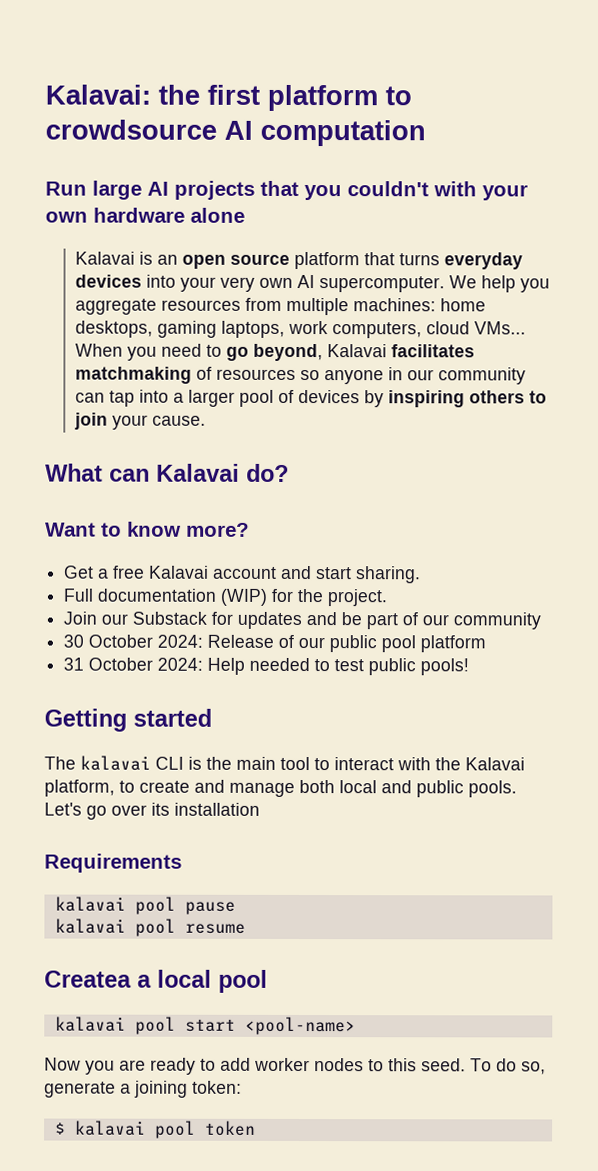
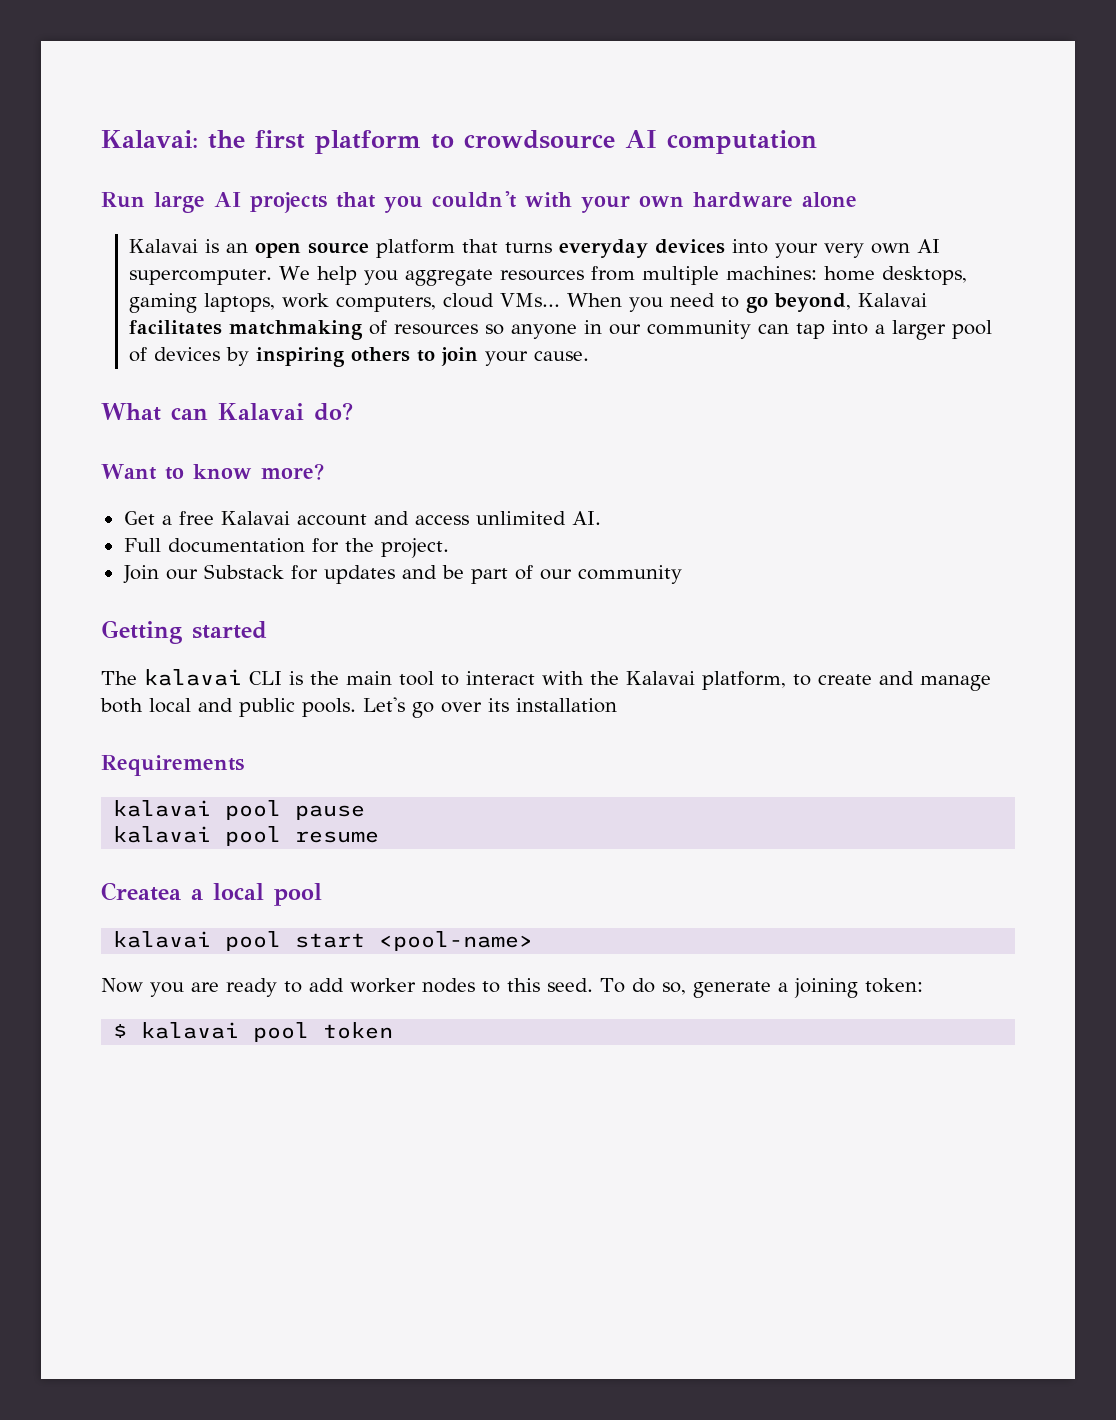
- Get a free Kalavai account and start sharing.
+ Get a free Kalavai account and access unlimited AI.
- Full documentation (WIP) for the project.
+ Full documentation for the project.
- 30 October 2024: Release of our public pool platform
- 31 October 2024: Help needed to test public pools!

